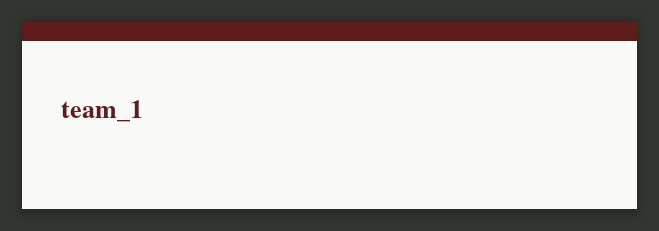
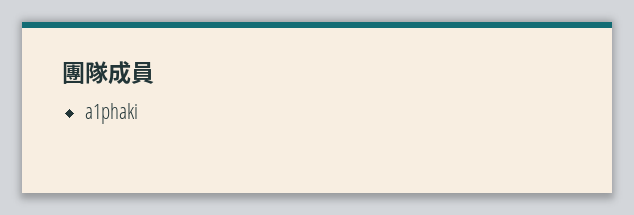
- team_1
+ 團隊成員
+ a1phaki

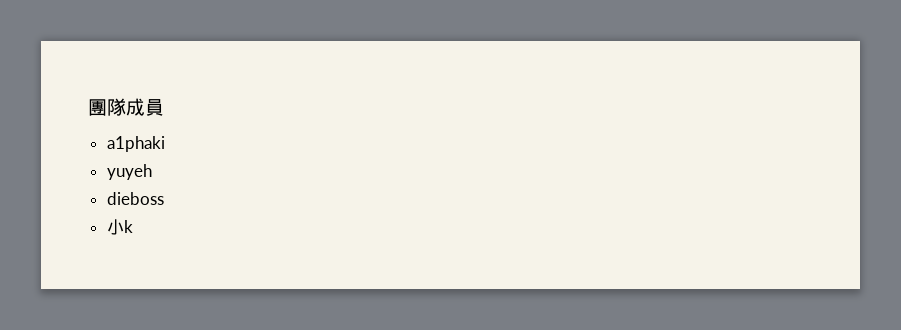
+ yuyeh
+ dieboss
+ 小k

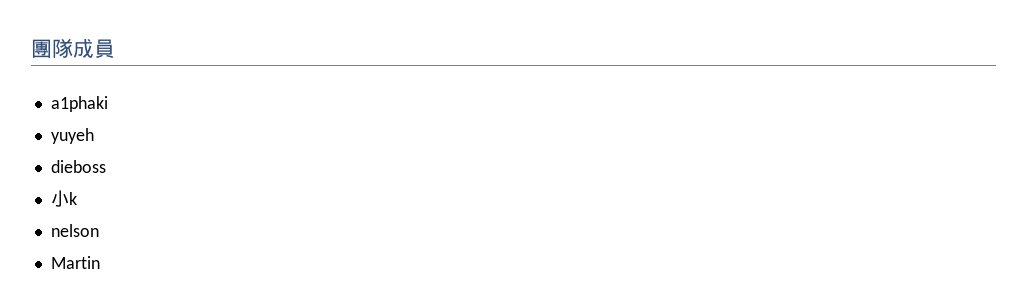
+ nelson
+ Martin

